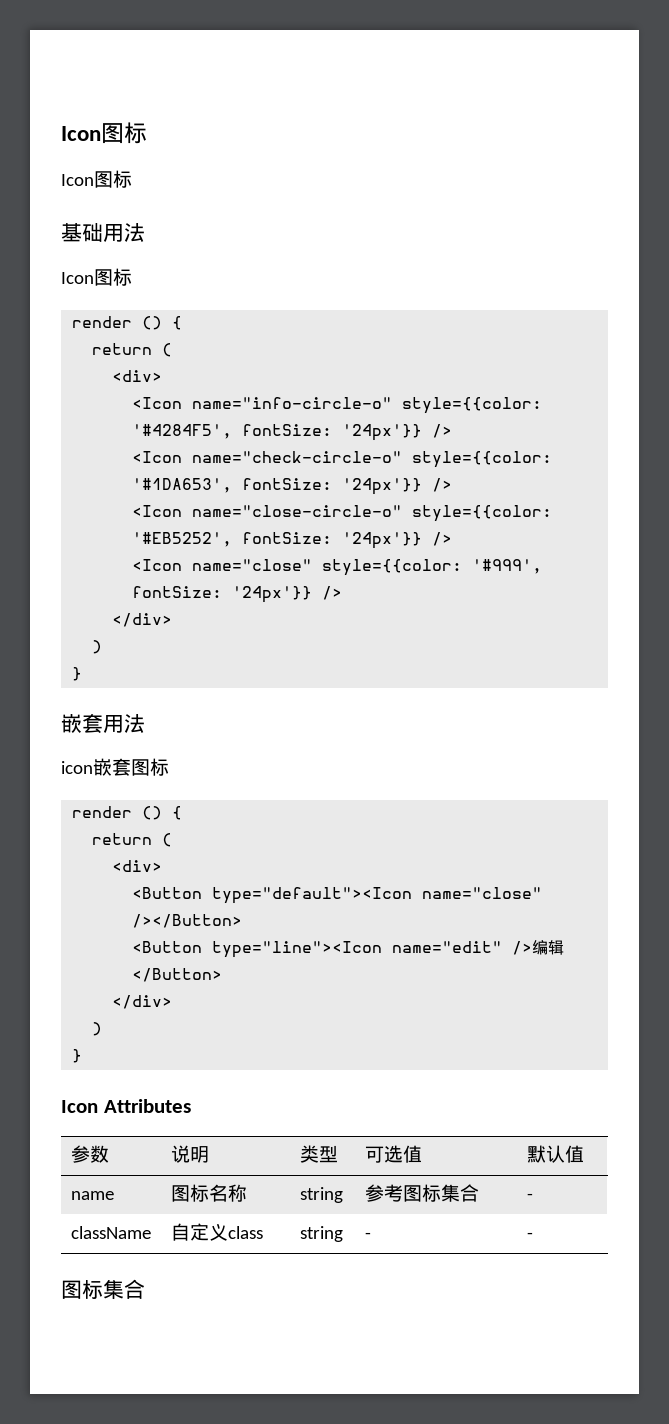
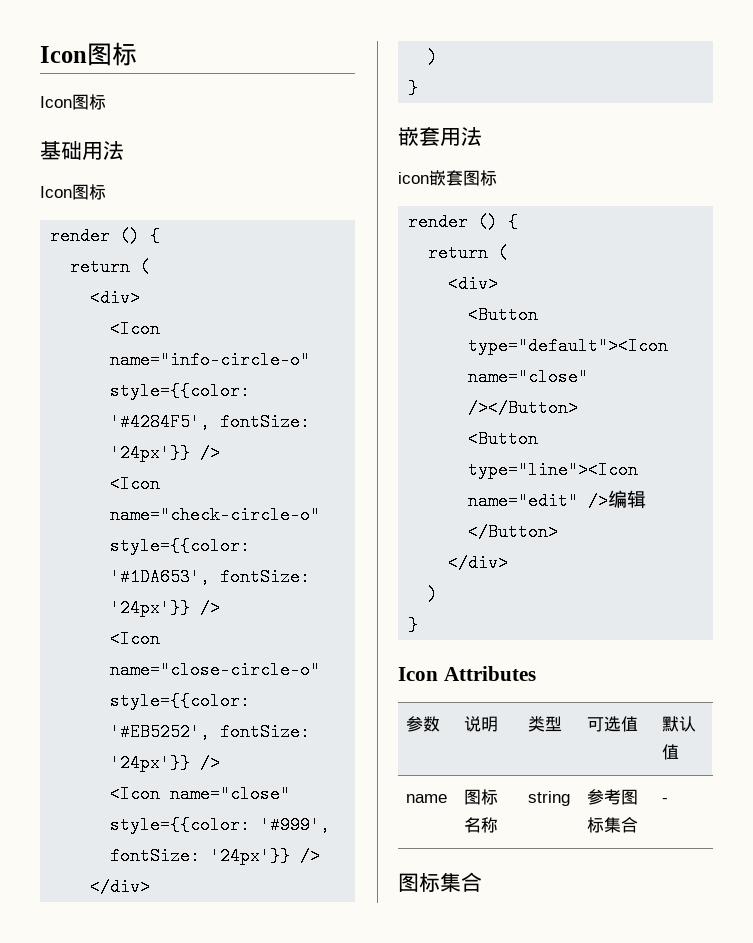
- className | 自定义class | string | - | -

